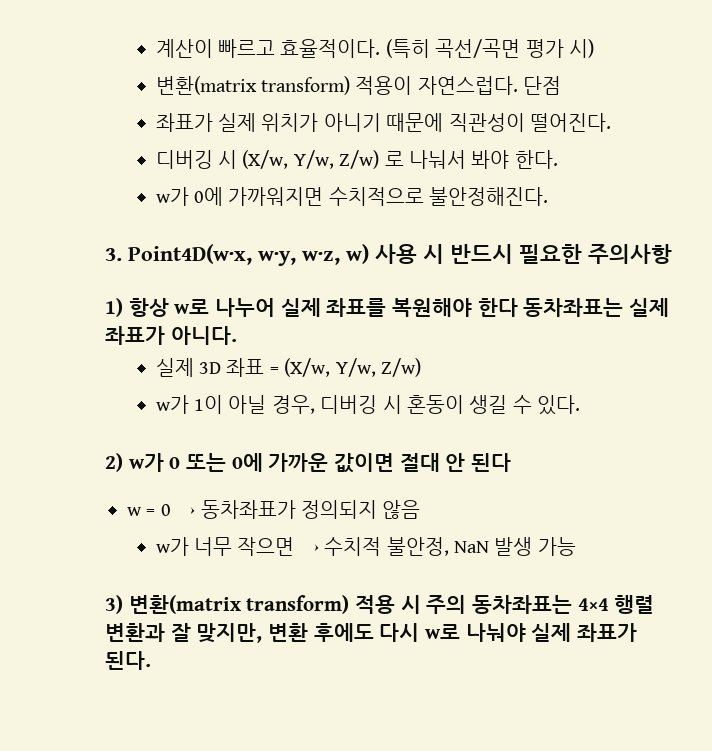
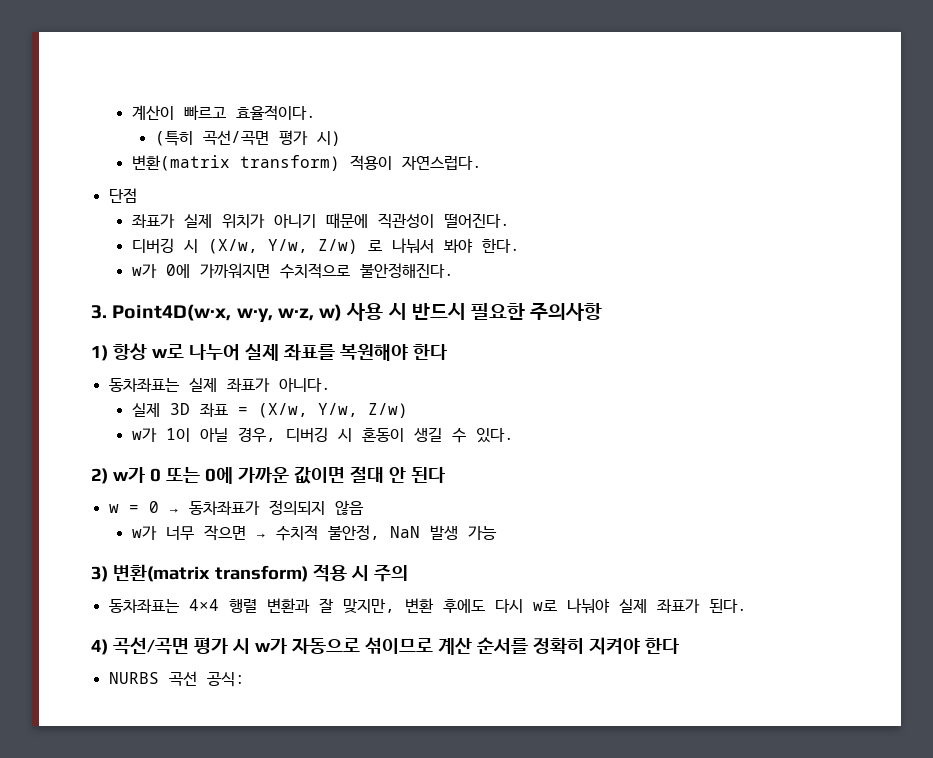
- 계산이 빠르고 효율적이다. (특히 곡선/곡면 평가 시)
+ 계산이 빠르고 효율적이다.
+ (특히 곡선/곡면 평가 시)
- 변환(matrix transform) 적용이 자연스럽다. 단점
+ 변환(matrix transform) 적용이 자연스럽다.
+ 단점
- 1) 항상 w로 나누어 실제 좌표를 복원해야 한다 동차좌표는 실제 좌표가 아니다.
+ 1) 항상 w로 나누어 실제 좌표를 복원해야 한다
+ 동차좌표는 실제 좌표가 아니다.
- 3) 변환(matrix transform) 적용 시 주의 동차좌표는 4×4 행렬 변환과 잘 맞지만, 변환 후에도 다시 w로 나눠야 실제 좌표가 된다.
+ 3) 변환(matrix transform) 적용 시 주의
+ 동차좌표는 4×4 행렬 변환과 잘 맞지만, 변환 후에도 다시 w로 나눠야 실제 좌표가 된다.
+ 4) 곡선/곡면 평가 시 w가 자동으로 섞이므로 계산 순서를 정확히 지켜야 한다
+ NURBS 곡선 공식:

